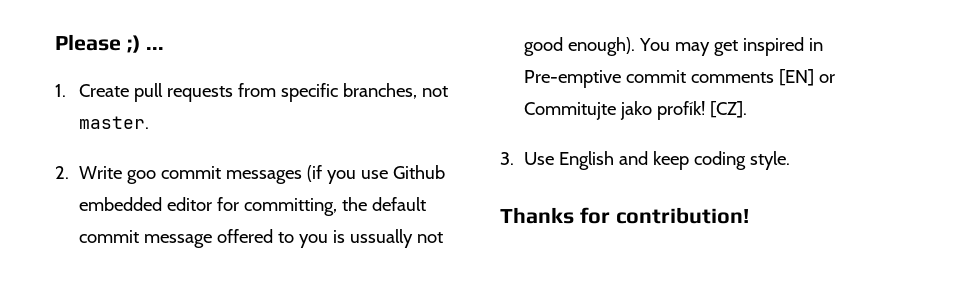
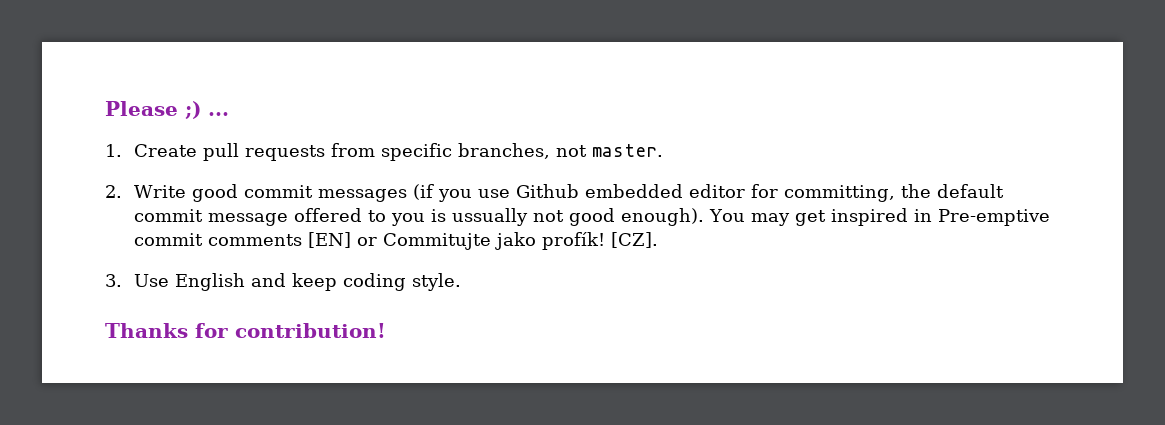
- 2. Write goo commit messages (if you use Github embedded editor for committing, the default commit message offered to you is ussually not good enough).
+ 2. Write good commit messages (if you use Github embedded editor for committing, the default commit message offered to you is ussually not good enough).

